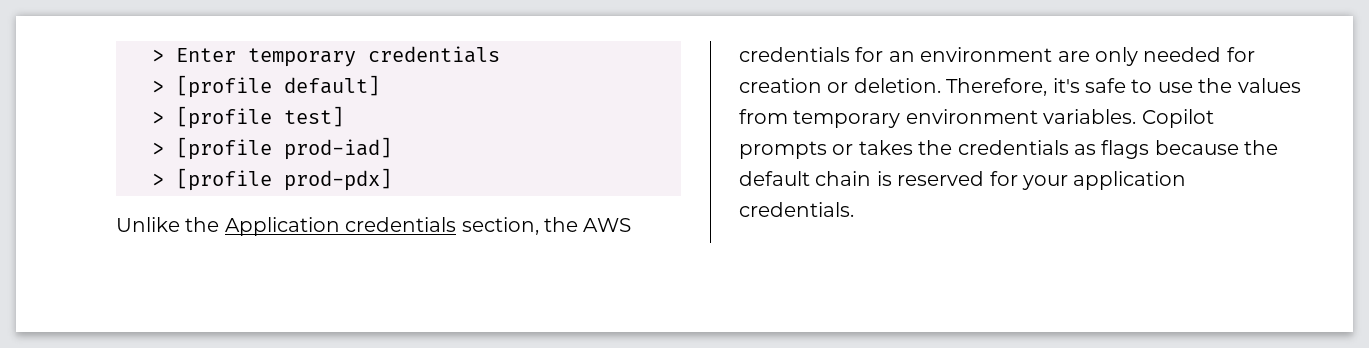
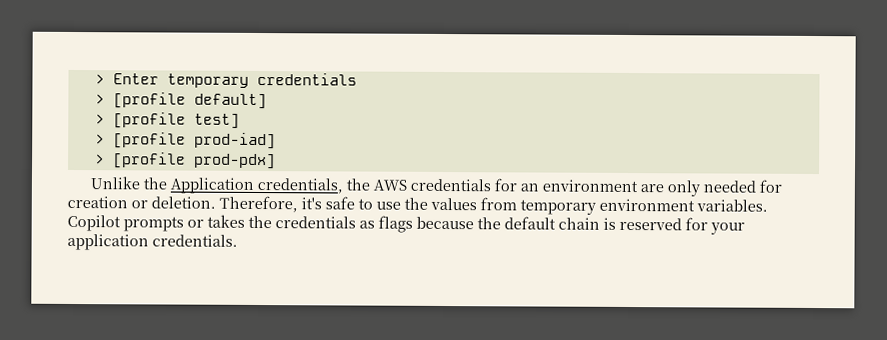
- Unlike the Application credentials section, the AWS credentials for an environment are only needed for creation or deletion.
+ Unlike the Application credentials, the AWS credentials for an environment are only needed for creation or deletion.

